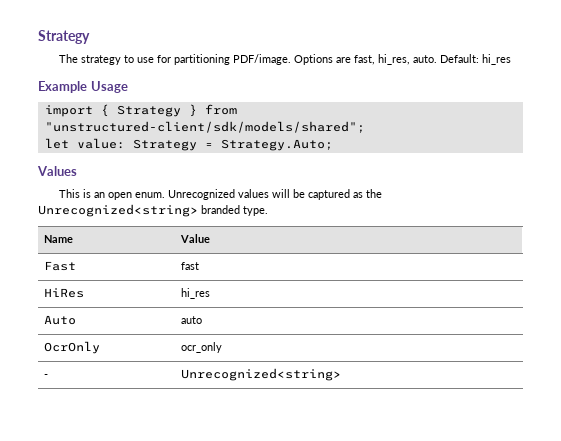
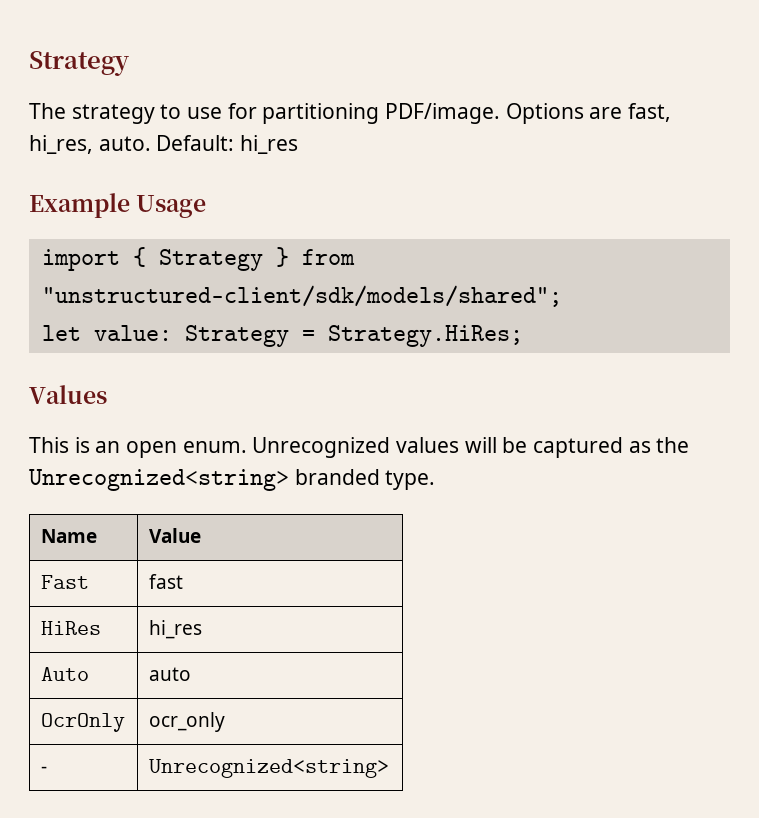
- let value: Strategy = Strategy.Auto;
+ let value: Strategy = Strategy.HiRes;

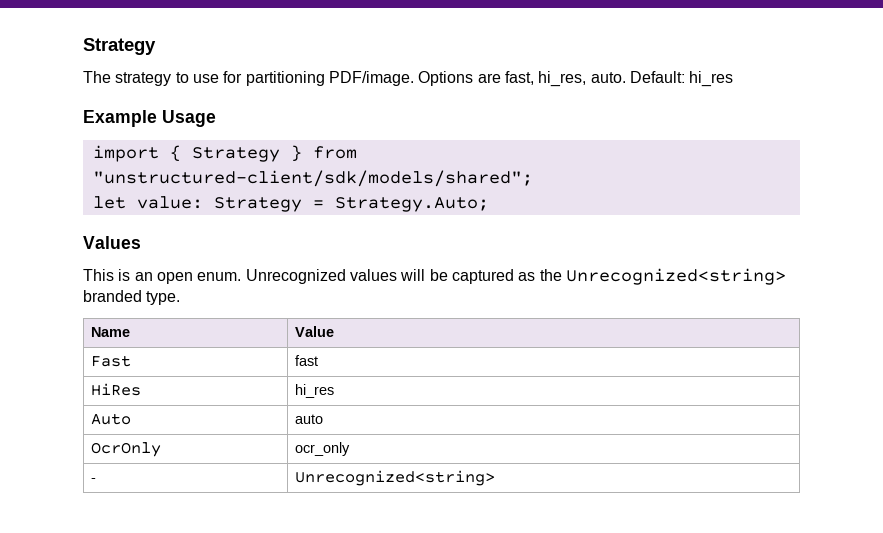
- let value: Strategy = Strategy.HiRes;
+ let value: Strategy = Strategy.Auto;

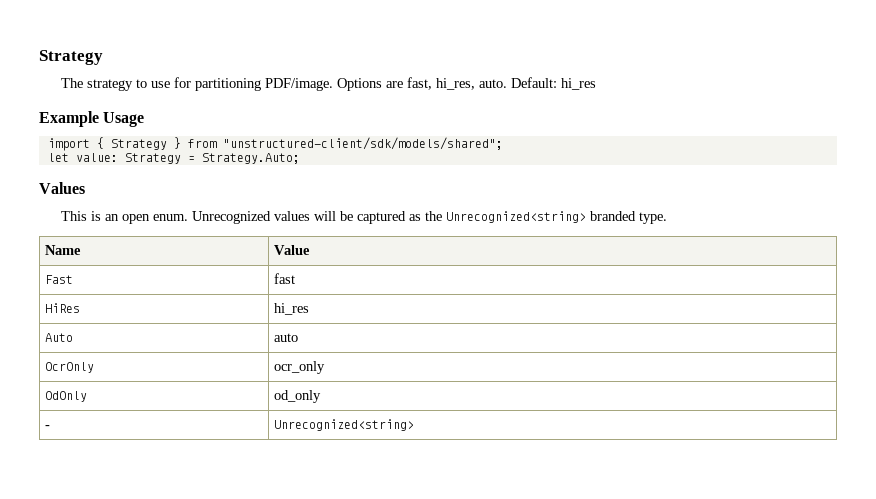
+ OdOnly | od_only

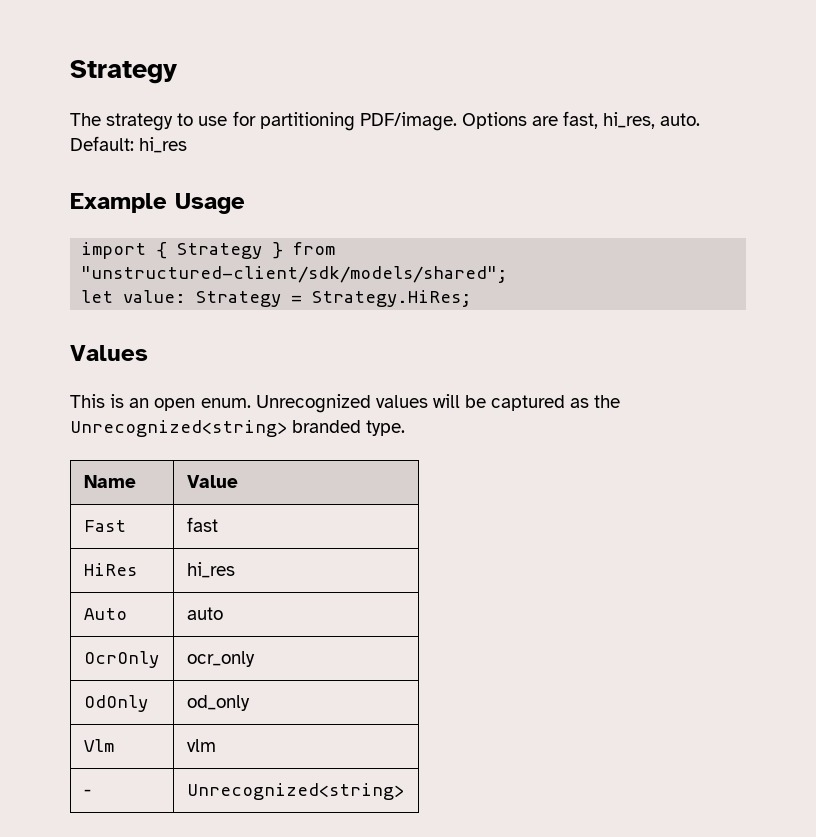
- let value: Strategy = Strategy.Auto;
+ let value: Strategy = Strategy.HiRes;
+ Vlm | vlm

